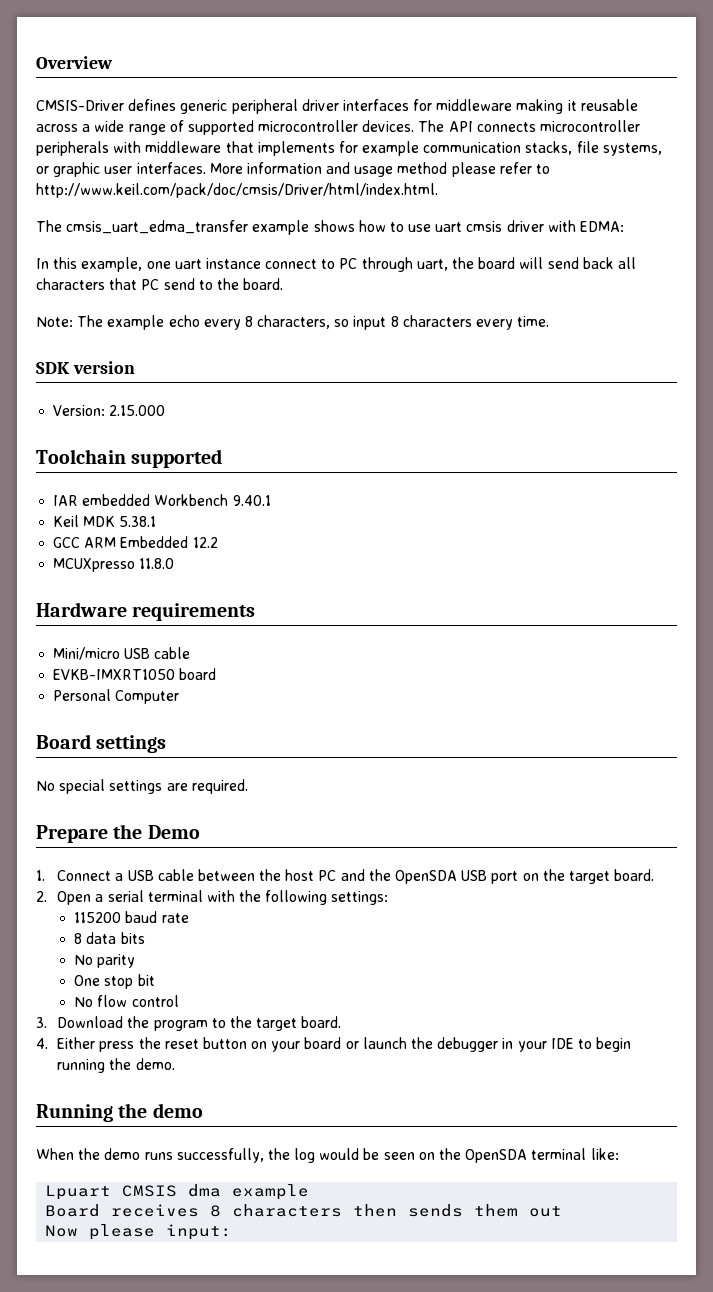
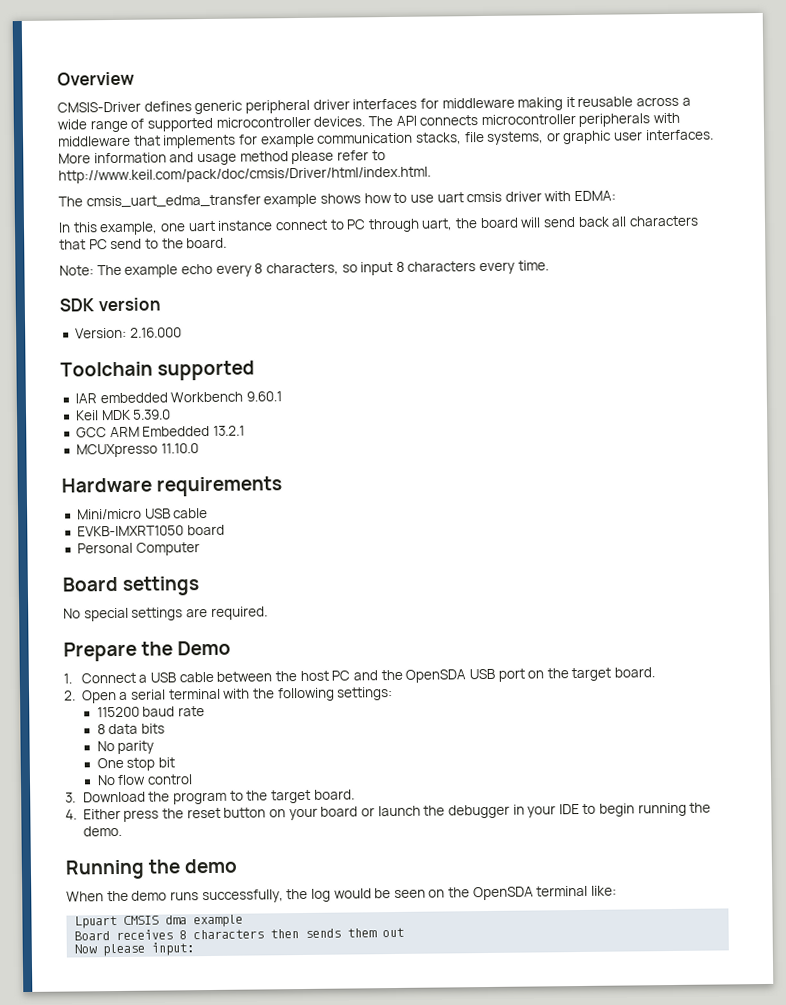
- Version: 2.15.000
+ Version: 2.16.000
- IAR embedded Workbench 9.40.1
+ IAR embedded Workbench 9.60.1
- Keil MDK 5.38.1
+ Keil MDK 5.39.0
- GCC ARM Embedded 12.2
+ GCC ARM Embedded 13.2.1
- MCUXpresso 11.8.0
+ MCUXpresso 11.10.0

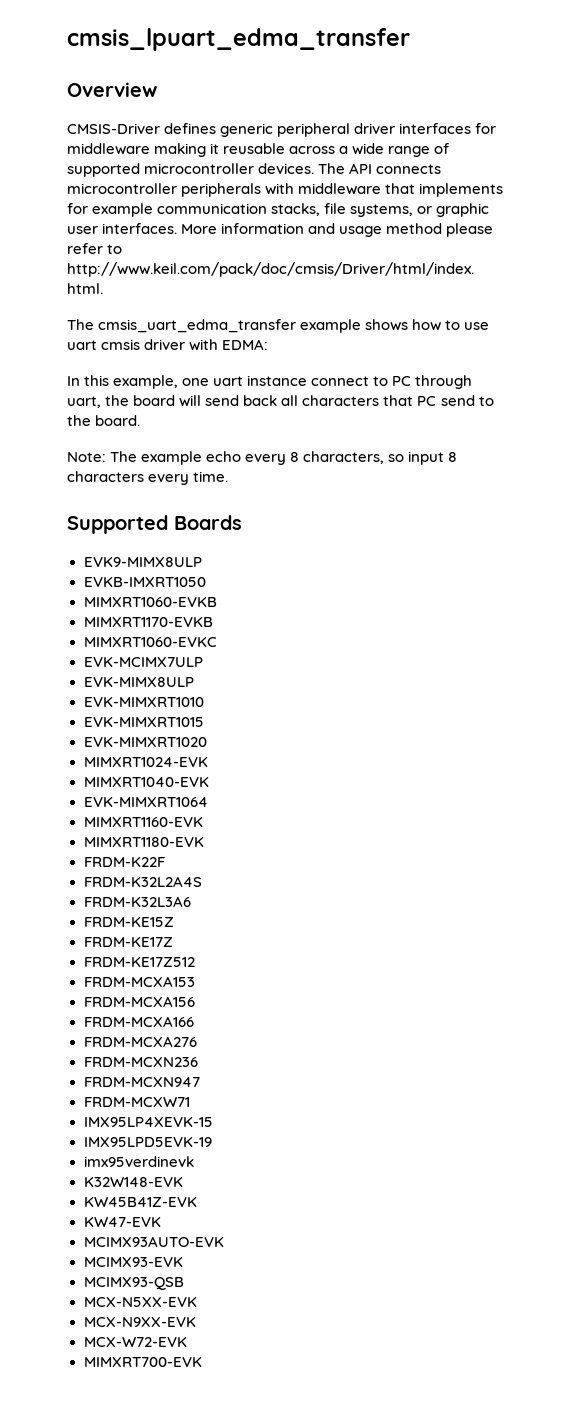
+ cmsis_lpuart_edma_transfer
- SDK version
- Version: 2.16.000
- Toolchain supported
- IAR embedded Workbench 9.60.1
- Keil MDK 5.39.0
- GCC ARM Embedded 13.2.1
- MCUXpresso 11.10.0
- Hardware requirements
- Mini/micro USB cable
- EVKB-IMXRT1050 board
- Personal Computer
- Board settings
- No special settings are required.
- Prepare the Demo
- 1. Connect a USB cable between the host PC and the OpenSDA USB port on the target board.
- 2. Open a serial terminal with the following settings:
- 115200 baud rate
- 8 data bits
- No parity
- One stop bit
- No flow control
- 3. Download the program to the target board.
- 4. Either press the reset button on your board or launch the debugger in your IDE to begin running the demo.
- Running the demo
- When the demo runs successfully, the log would be seen on the OpenSDA terminal like:
- Lpuart CMSIS dma example
- Board receives 8 characters then sends them out
- Now please input:
+ Supported Boards
+ EVK9-MIMX8ULP
+ EVKB-IMXRT1050
+ MIMXRT1060-EVKB
+ MIMXRT1170-EVKB
+ MIMXRT1060-EVKC
+ EVK-MCIMX7ULP
+ EVK-MIMX8ULP
+ EVK-MIMXRT1010
+ EVK-MIMXRT1015
+ EVK-MIMXRT1020
+ MIMXRT1024-EVK
+ MIMXRT1040-EVK
+ EVK-MIMXRT1064
+ MIMXRT1160-EVK
+ MIMXRT1180-EVK
+ FRDM-K22F
+ FRDM-K32L2A4S
+ FRDM-K32L3A6
+ FRDM-KE15Z
+ FRDM-KE17Z
+ FRDM-KE17Z512
+ FRDM-MCXA153
+ FRDM-MCXA156
+ FRDM-MCXA166
+ FRDM-MCXA276
+ FRDM-MCXN236
+ FRDM-MCXN947
+ FRDM-MCXW71
+ IMX95LP4XEVK-15
+ IMX95LPD5EVK-19
+ imx95verdinevk
+ K32W148-EVK
+ KW45B41Z-EVK
+ KW47-EVK
+ MCIMX93AUTO-EVK
+ MCIMX93-EVK
+ MCIMX93-QSB
+ MCX-N5XX-EVK
+ MCX-N9XX-EVK
+ MCX-W72-EVK
+ MIMXRT700-EVK

